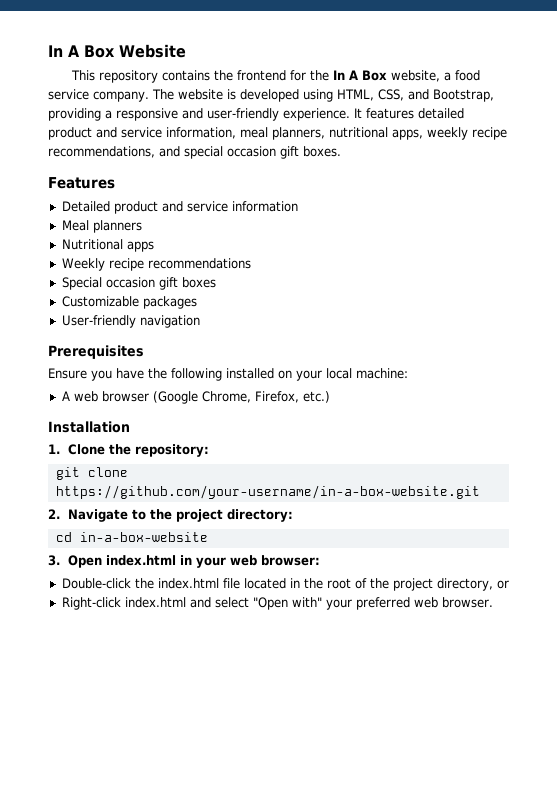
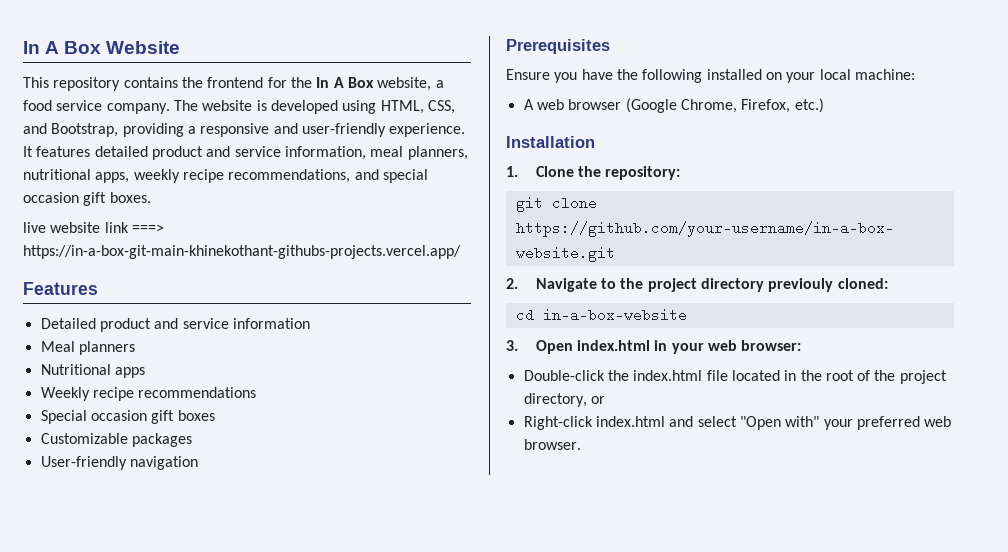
+ live website link ===> https://in-a-box-git-main-khinekothant-githubs-projects.vercel.app/
- 2. Navigate to the project directory:
+ 2. Navigate to the project directory previouly cloned:

